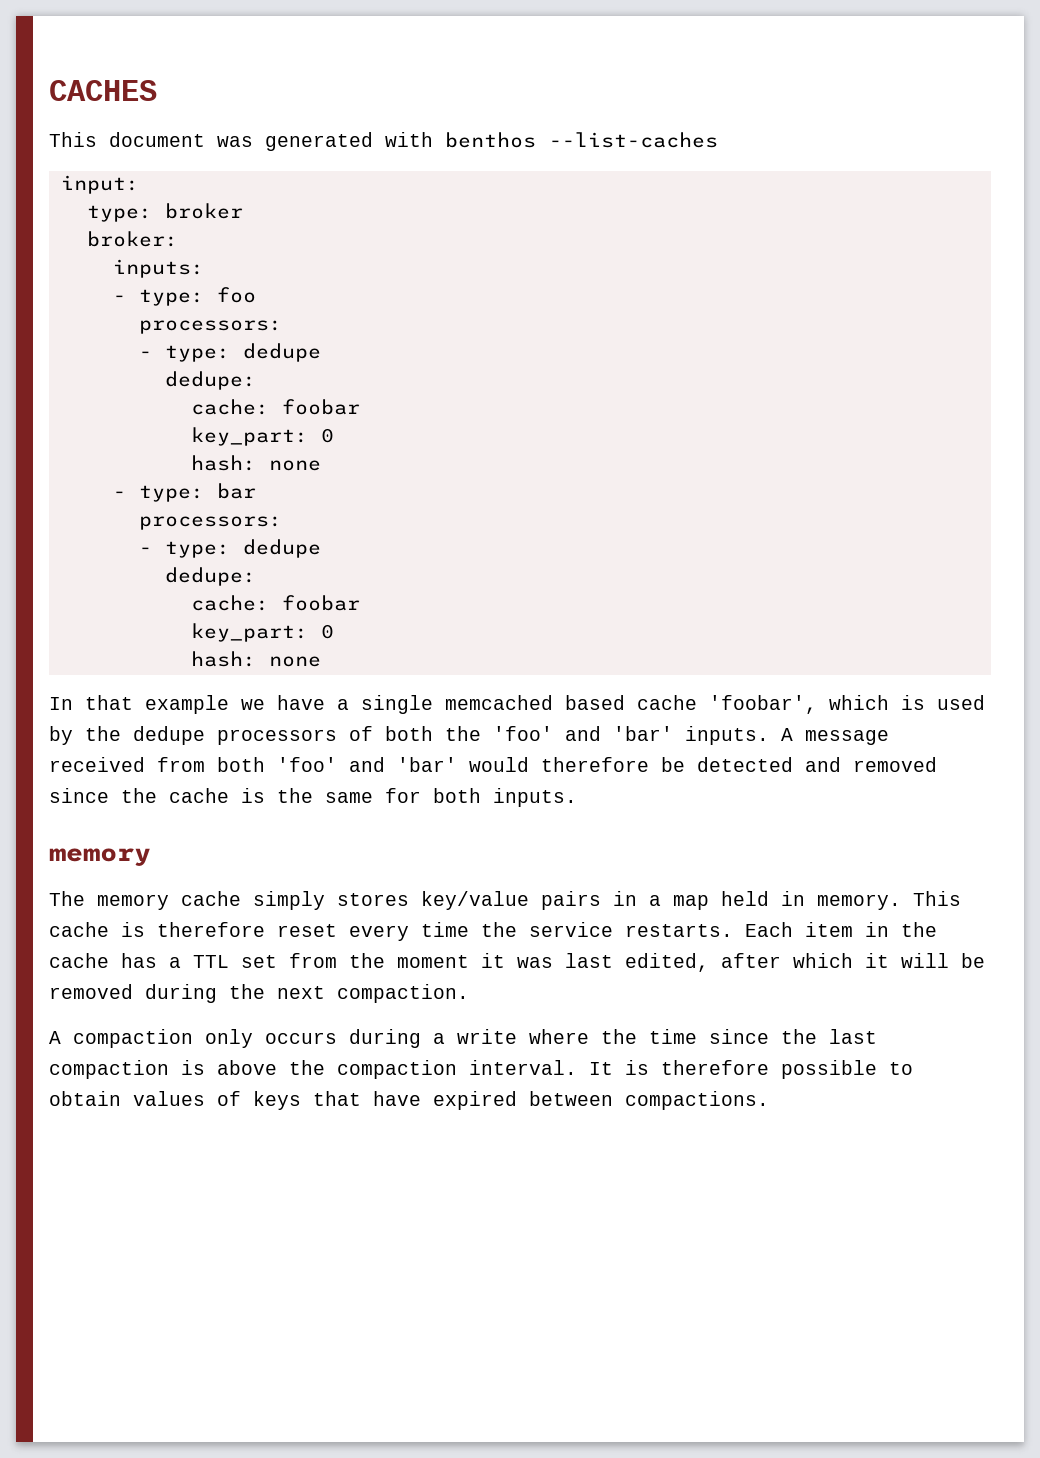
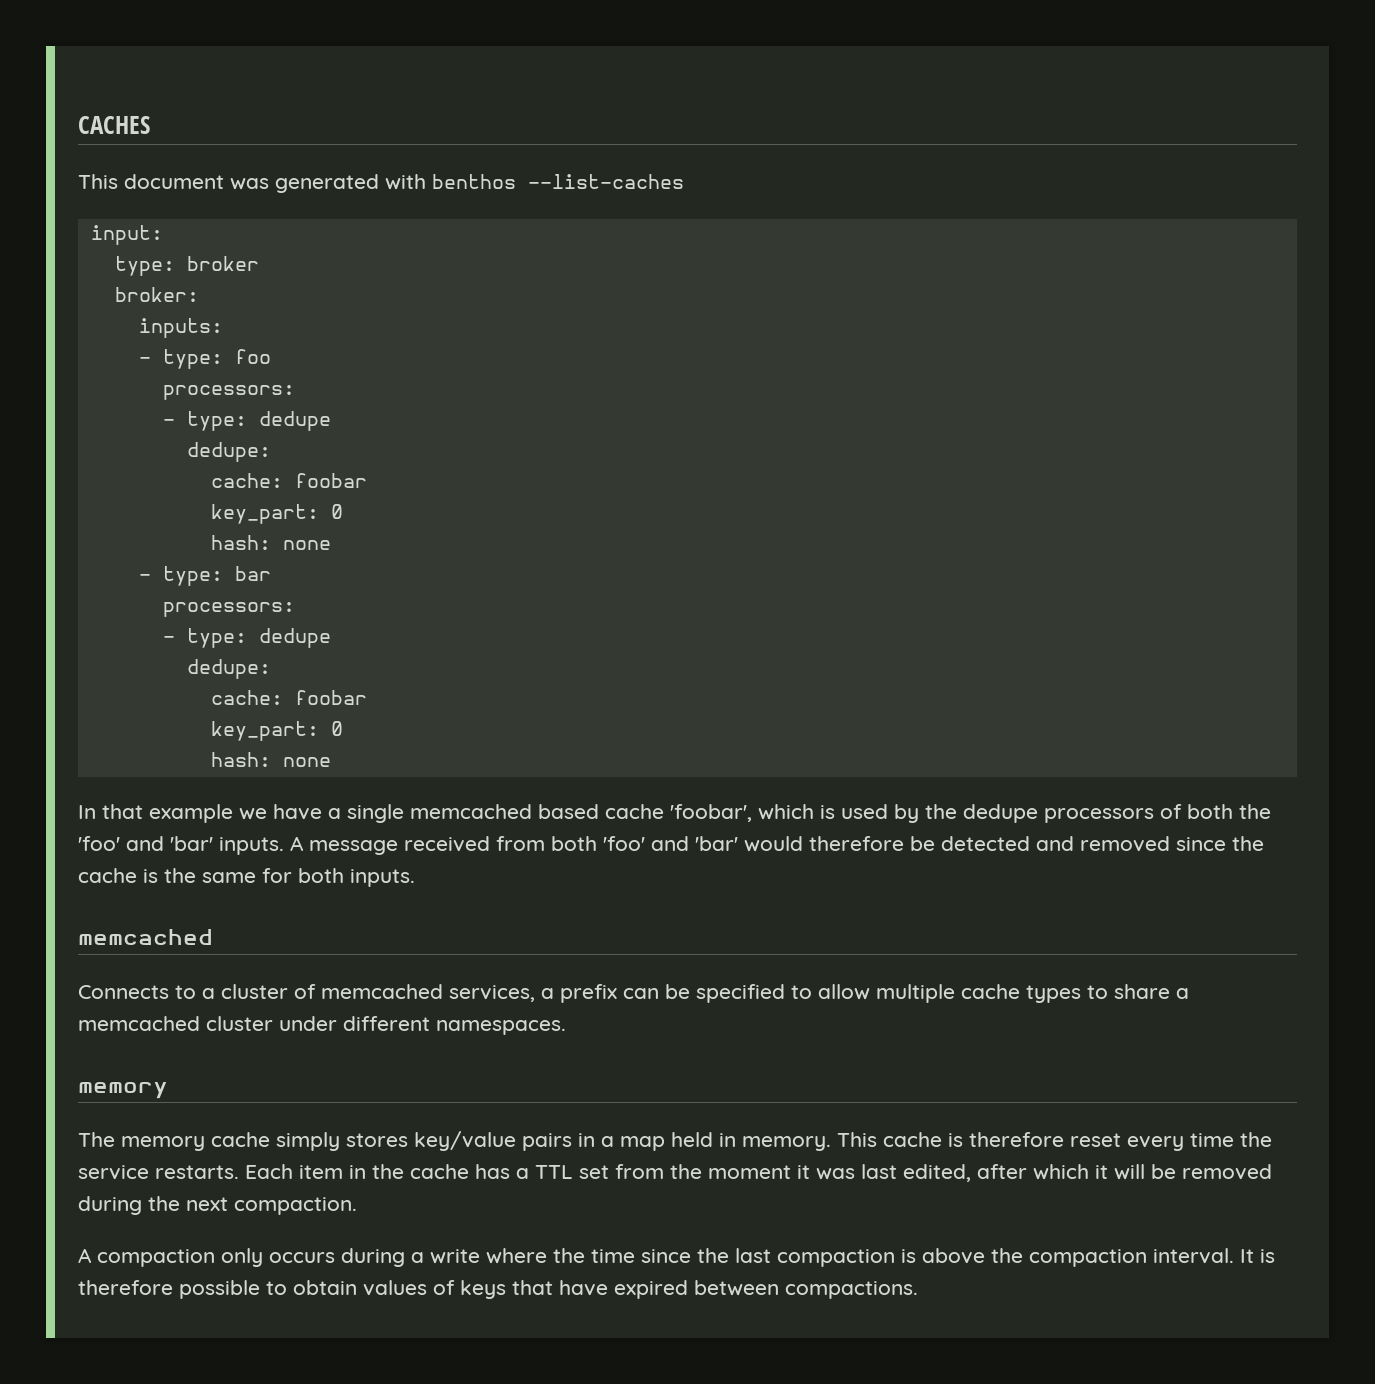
  A message received from both 'foo' and 'bar' would therefore be detected and removed since the cache is the same for both inputs.
+ memcached
+ Connects to a cluster of memcached services, a prefix can be specified to allow multiple cache types to share a memcached cluster under different namespaces.

